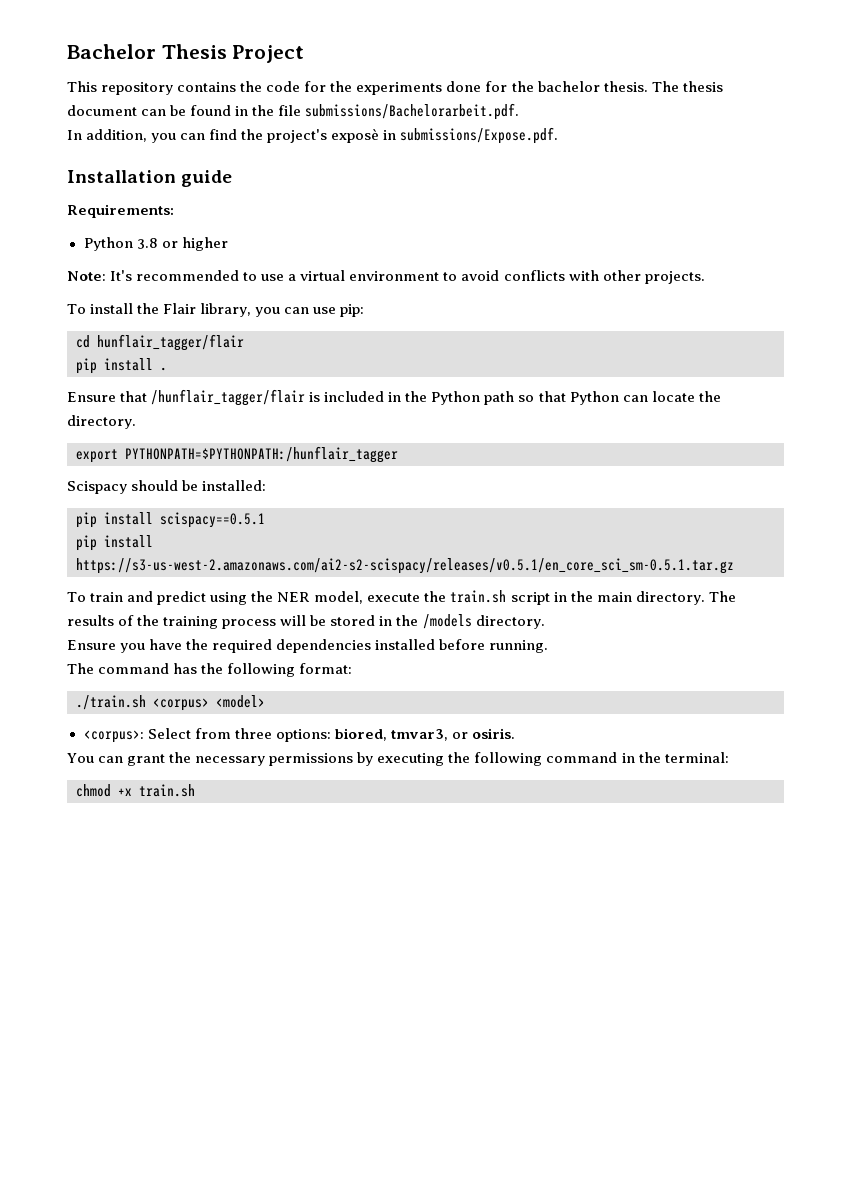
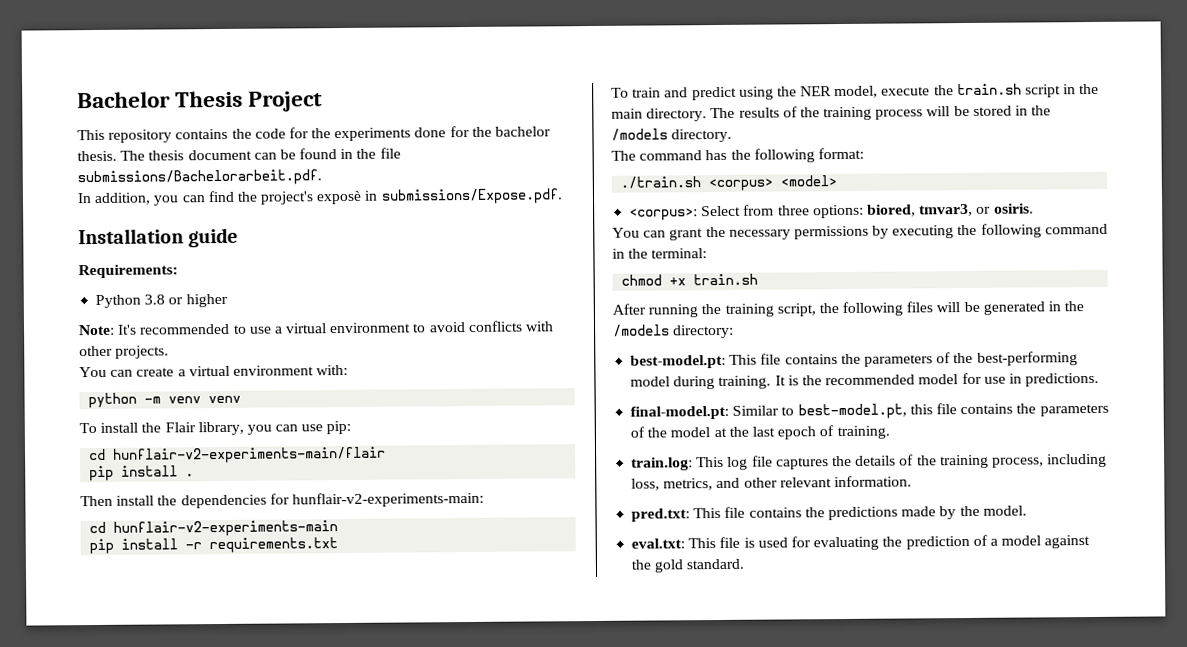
+ You can create a virtual environment with:
+ python -m venv venv
- cd hunflair_tagger/flair
+ cd hunflair-v2-experiments-main/flair
- Ensure that /hunflair_tagger/flair is included in the Python path so that Python can locate the directory.
- export PYTHONPATH=$PYTHONPATH:/hunflair_tagger
- Scispacy should be installed:
- pip install scispacy==0.5.1
- pip install https://s3-us-west-2.amazonaws.com/ai2-s2-scispacy/releases/v0.5.1/en_core_sci_sm-0.5.1.tar.gz
+ Then install the dependencies for hunflair-v2-experiments-main:
+ cd hunflair-v2-experiments-main
+ pip install -r requirements.txt
- Ensure you have the required dependencies installed before running.
+ After running the training script, the following files will be generated in the /models directory:
+ best-model.pt: This file contains the parameters of the best-performing model during training. It is the recommended model for use in predictions.
+ final-model.pt: Similar to best-model.pt, this file contains the parameters of the model at the last epoch of training.
+ train.log: This log file captures the details of the training process, including loss, metrics, and other relevant information.
+ pred.txt: This file contains the predictions made by the model.
+ eval.txt: This file is used for evaluating the prediction of a model against the gold standard.

